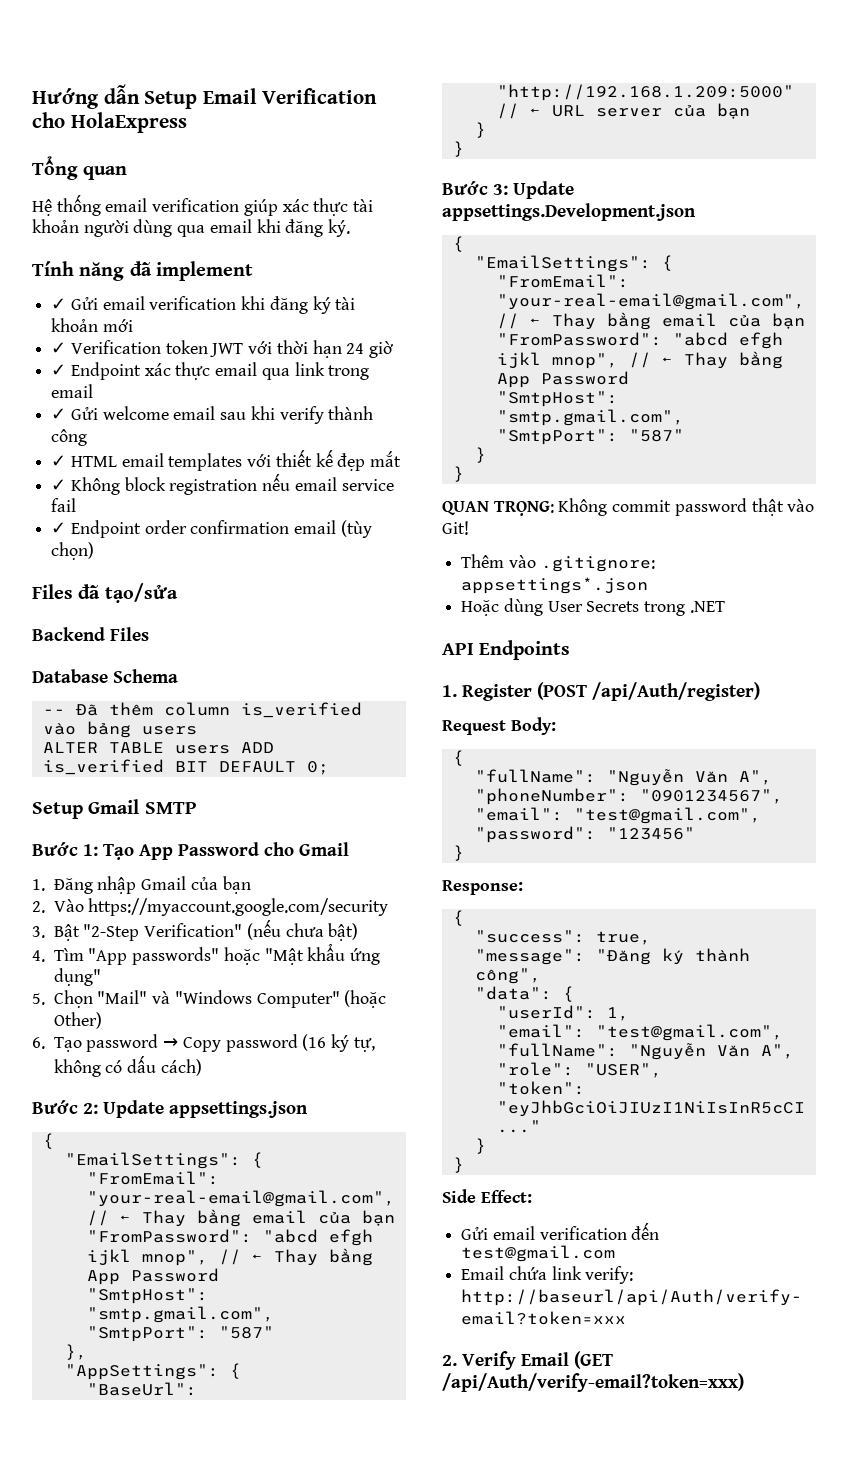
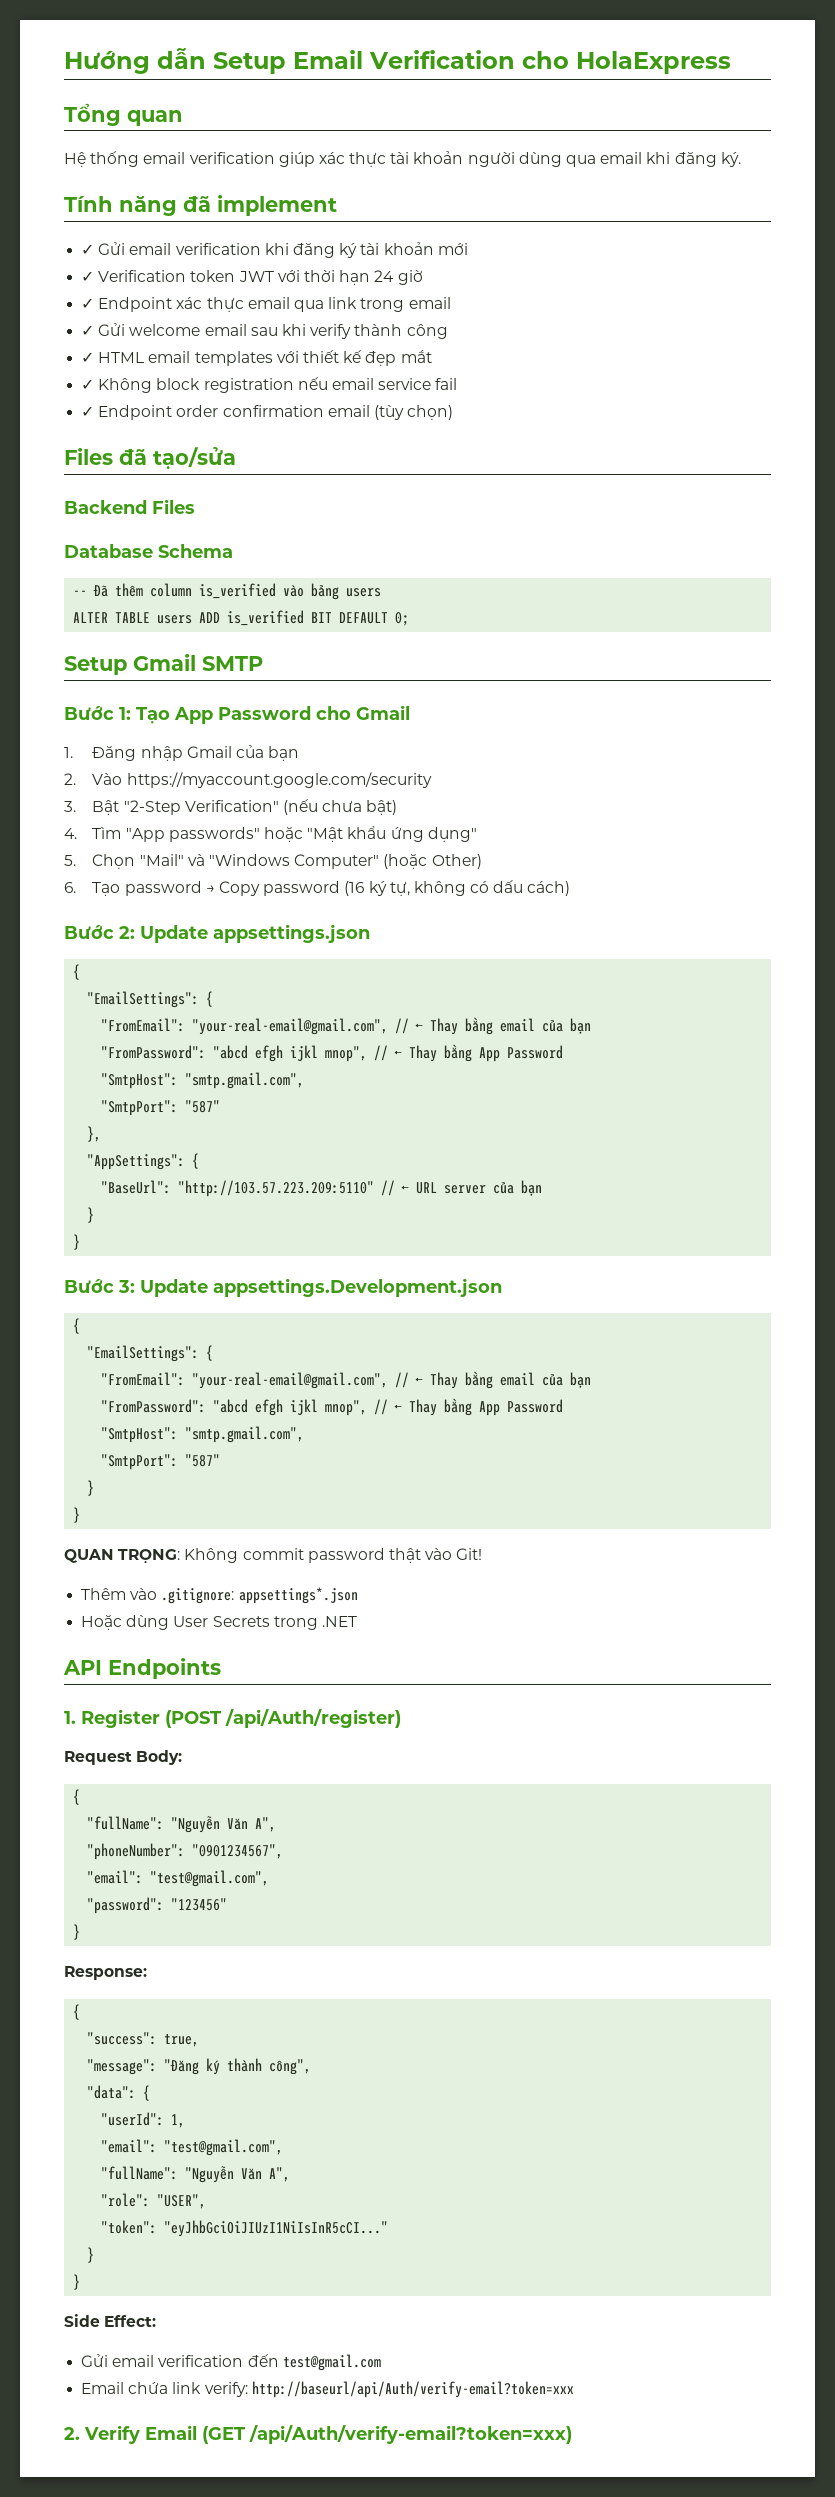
- "BaseUrl": "http://192.168.1.209:5000" // ← URL server của bạn
+ "BaseUrl": "http://103.57.223.209:5110" // ← URL server của bạn

